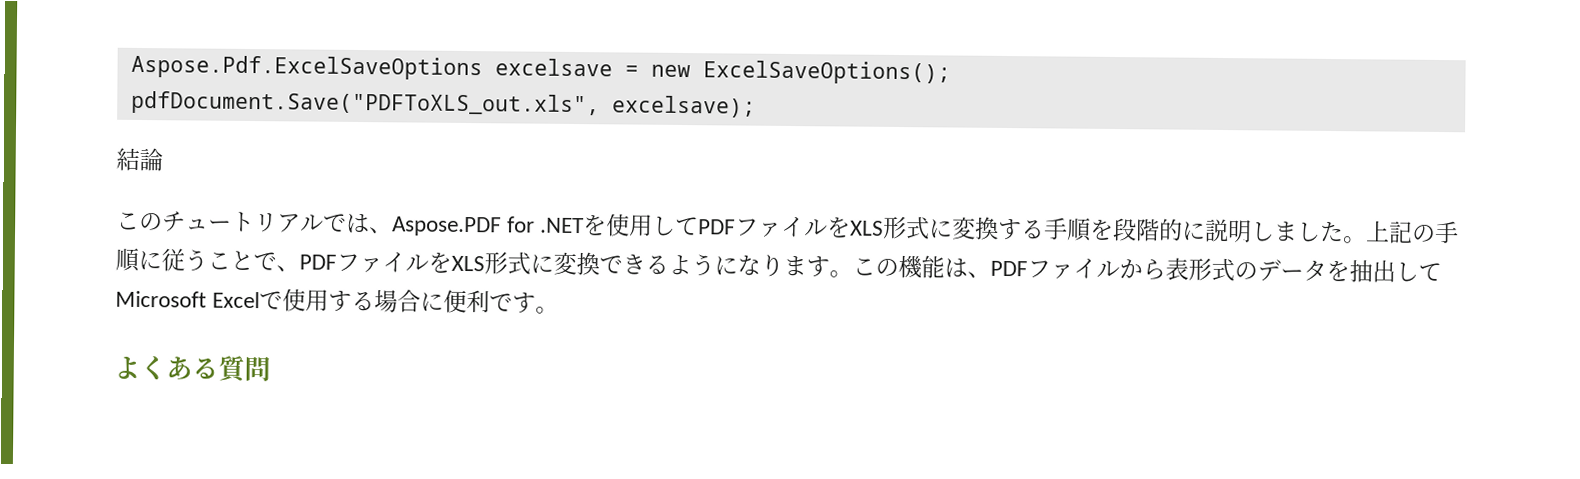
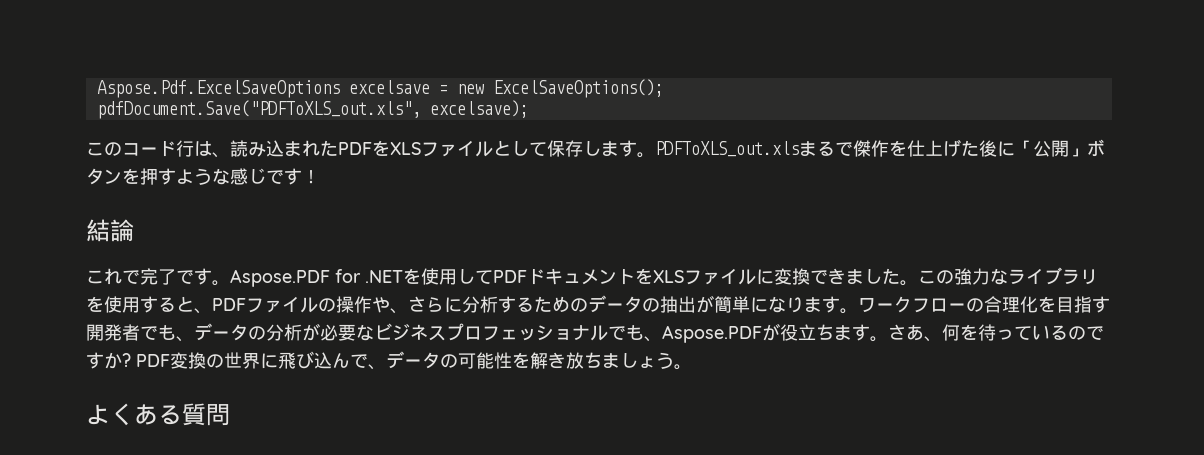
+ このコード行は、読み込まれたPDFをXLSファイルとして保存します。PDFToXLS_out.xlsまるで傑作を仕上げた後に「公開」ボタンを押すような感じです！
  結論
- このチュートリアルでは、Aspose.PDF for .NETを使用してPDFファイルをXLS形式に変換する手順を段階的に説明しました。上記の手順に従うことで、PDFファイルをXLS形式に変換できるようになります。この機能は、PDFファイルから表形式のデータを抽出してMicrosoft Excelで使用する場合に便利です。
+ これで完了です。Aspose.PDF for .NETを使用してPDFドキュメントをXLSファイルに変換できました。この強力なライブラリを使用すると、PDFファイルの操作や、さらに分析するためのデータの抽出が簡単になります。ワークフローの合理化を目指す開発者でも、データの分析が必要なビジネスプロフェッショナルでも、Aspose.PDFが役立ちます。さあ、何を待っているのですか? PDF変換の世界に飛び込んで、データの可能性を解き放ちましょう。

